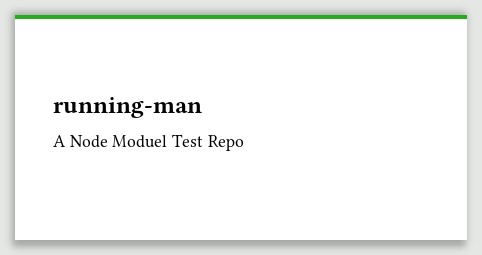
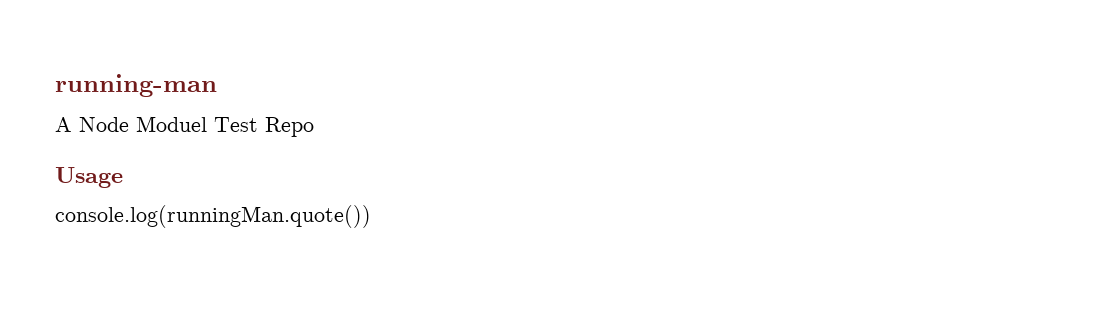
+ Usage
+ console.log(runningMan.quote())

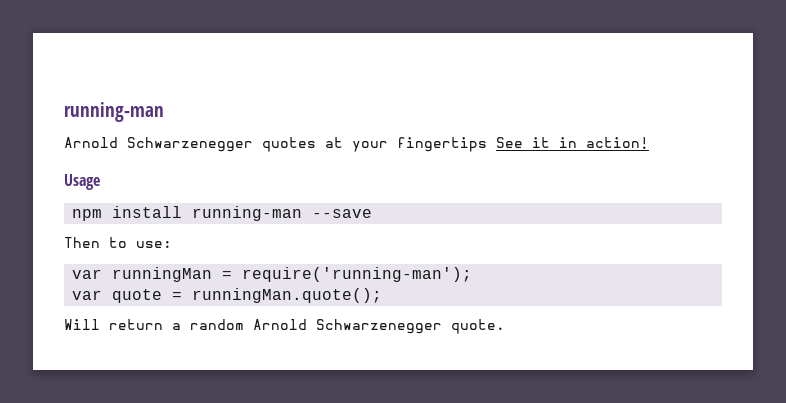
- A Node Moduel Test Repo
+ Arnold Schwarzenegger quotes at your fingertips See it in action!
  Usage
- console.log(runningMan.quote())
+ npm install running-man --save
+ Then to use:
+ var runningMan = require('running-man');
+ var quote = runningMan.quote();
+ Will return a random Arnold Schwarzenegger quote.

